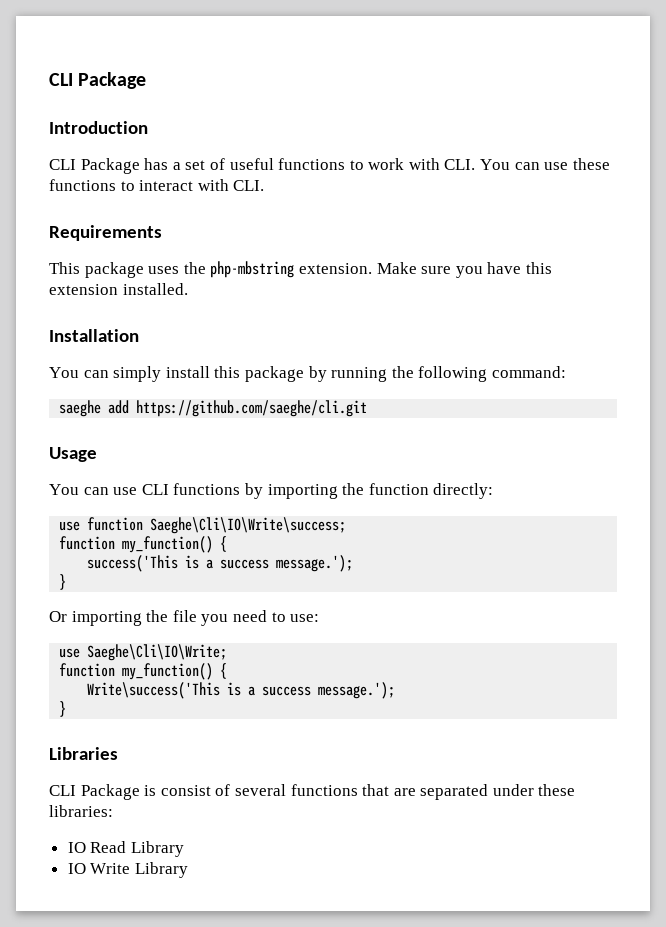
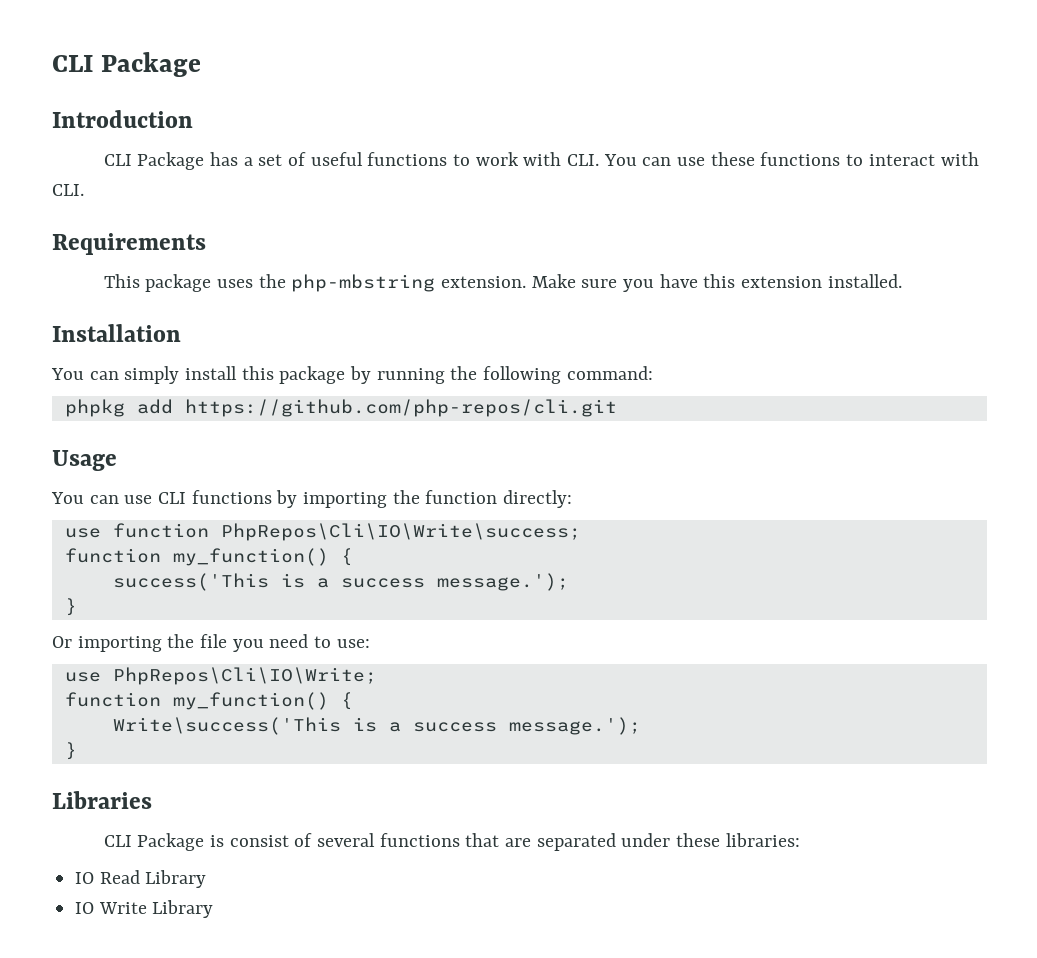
- saeghe add https://github.com/saeghe/cli.git
+ phpkg add https://github.com/php-repos/cli.git
- use function Saeghe\Cli\IO\Write\success;
+ use function PhpRepos\Cli\IO\Write\success;
- use Saeghe\Cli\IO\Write;
+ use PhpRepos\Cli\IO\Write;

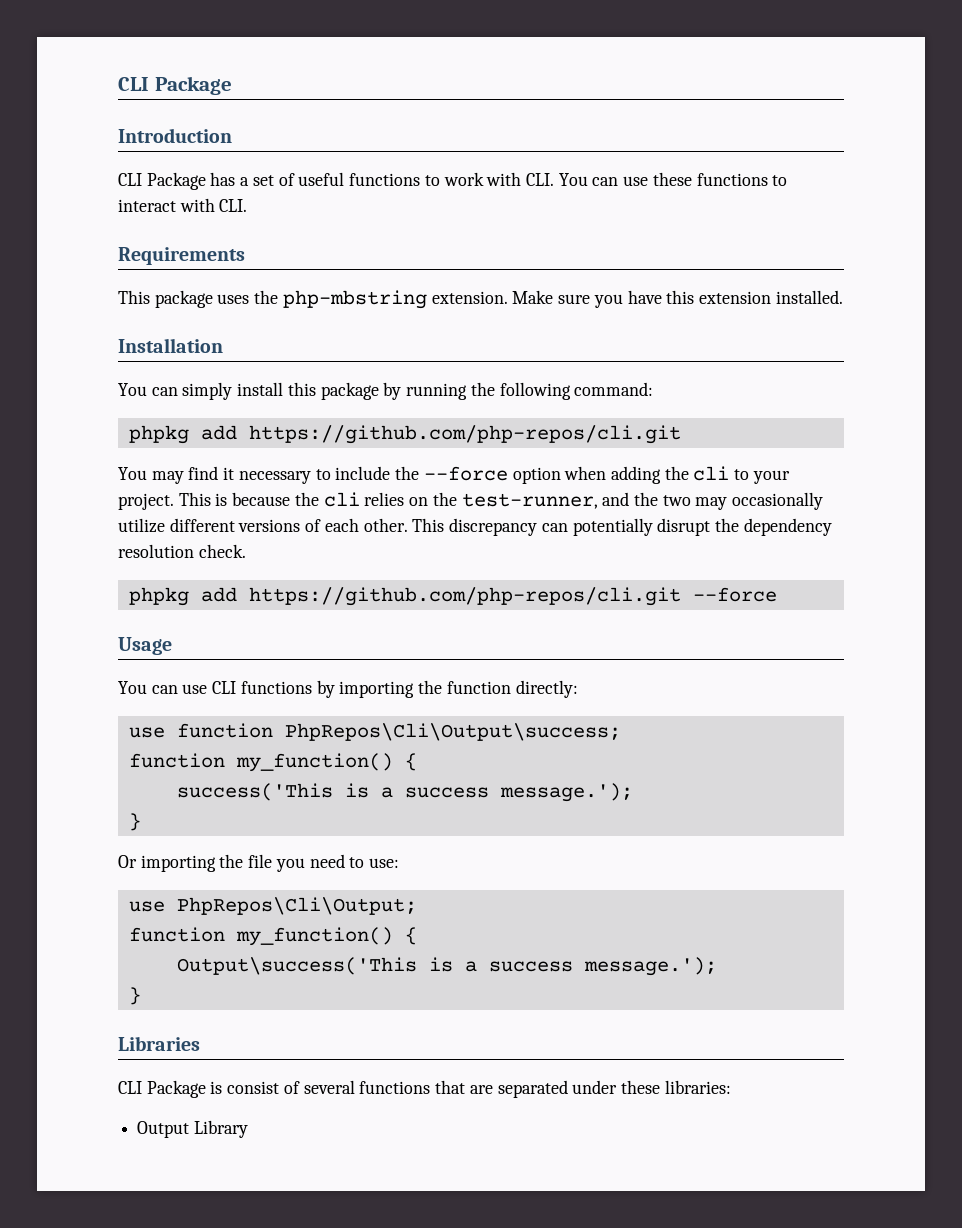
+ You may find it necessary to include the --force option when adding the cli to your project. This is because the cli relies on the test-runner, and the two may occasionally utilize different versions of each other. This discrepancy can potentially disrupt the dependency resolution check.
+ phpkg add https://github.com/php-repos/cli.git --force
- use function PhpRepos\Cli\IO\Write\success;
+ use function PhpRepos\Cli\Output\success;
- use PhpRepos\Cli\IO\Write;
+ use PhpRepos\Cli\Output;
  function my_function() {
- Write\success('This is a success message.');
+ Output\success('This is a success message.');
- IO Read Library
- IO Write Library
+ Output Library

